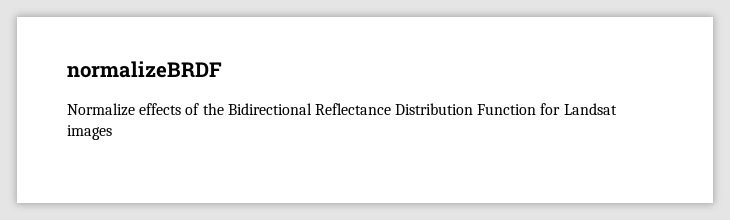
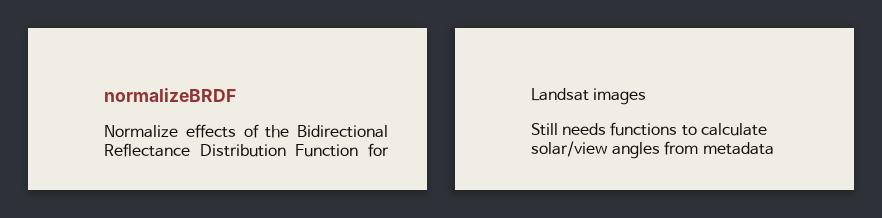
+ Still needs functions to calculate solar/view angles from metadata

